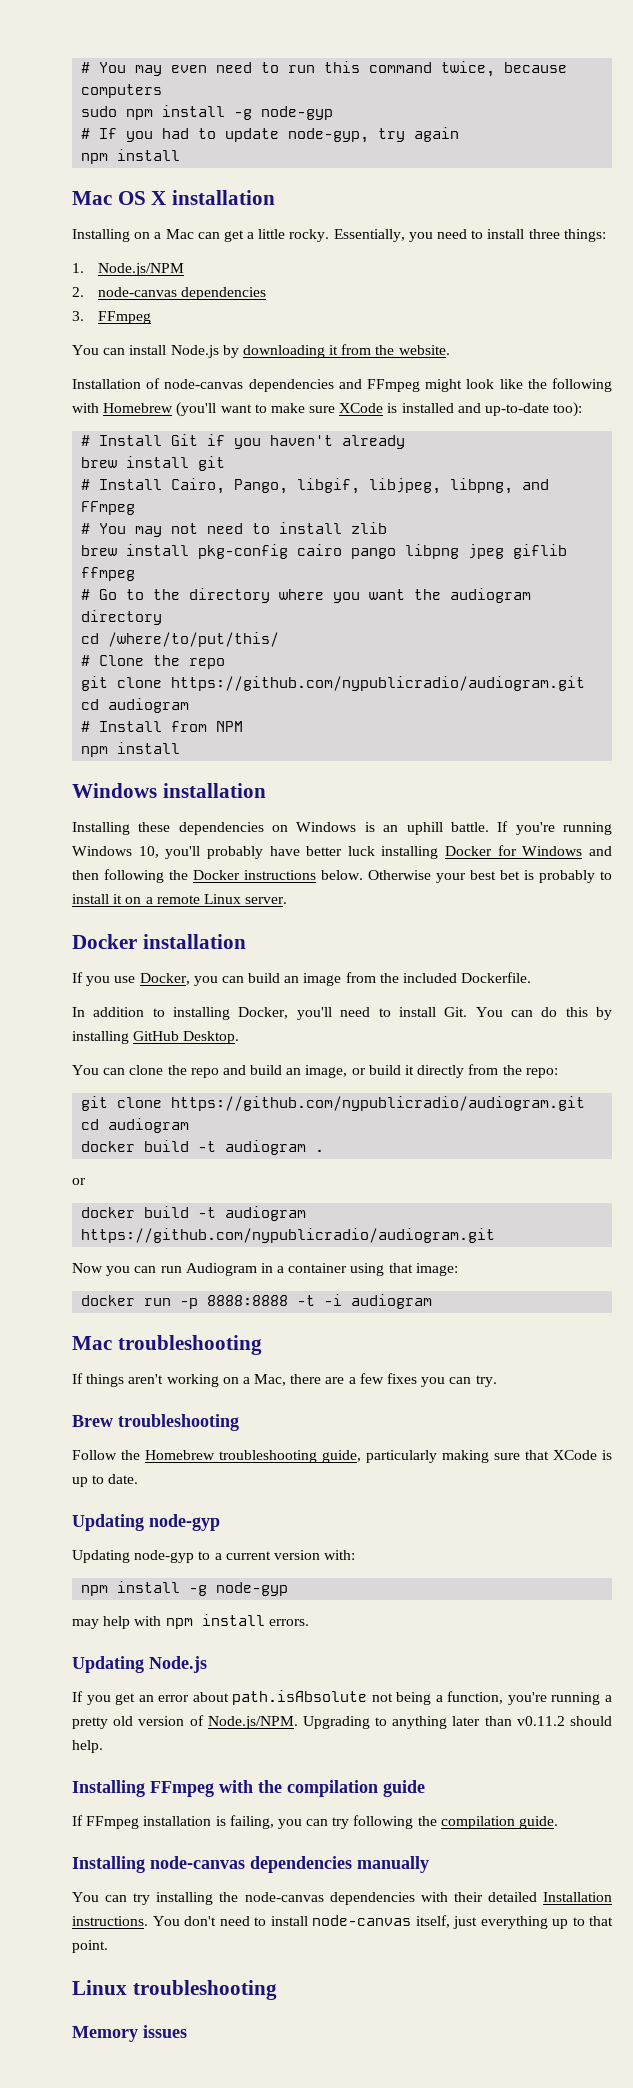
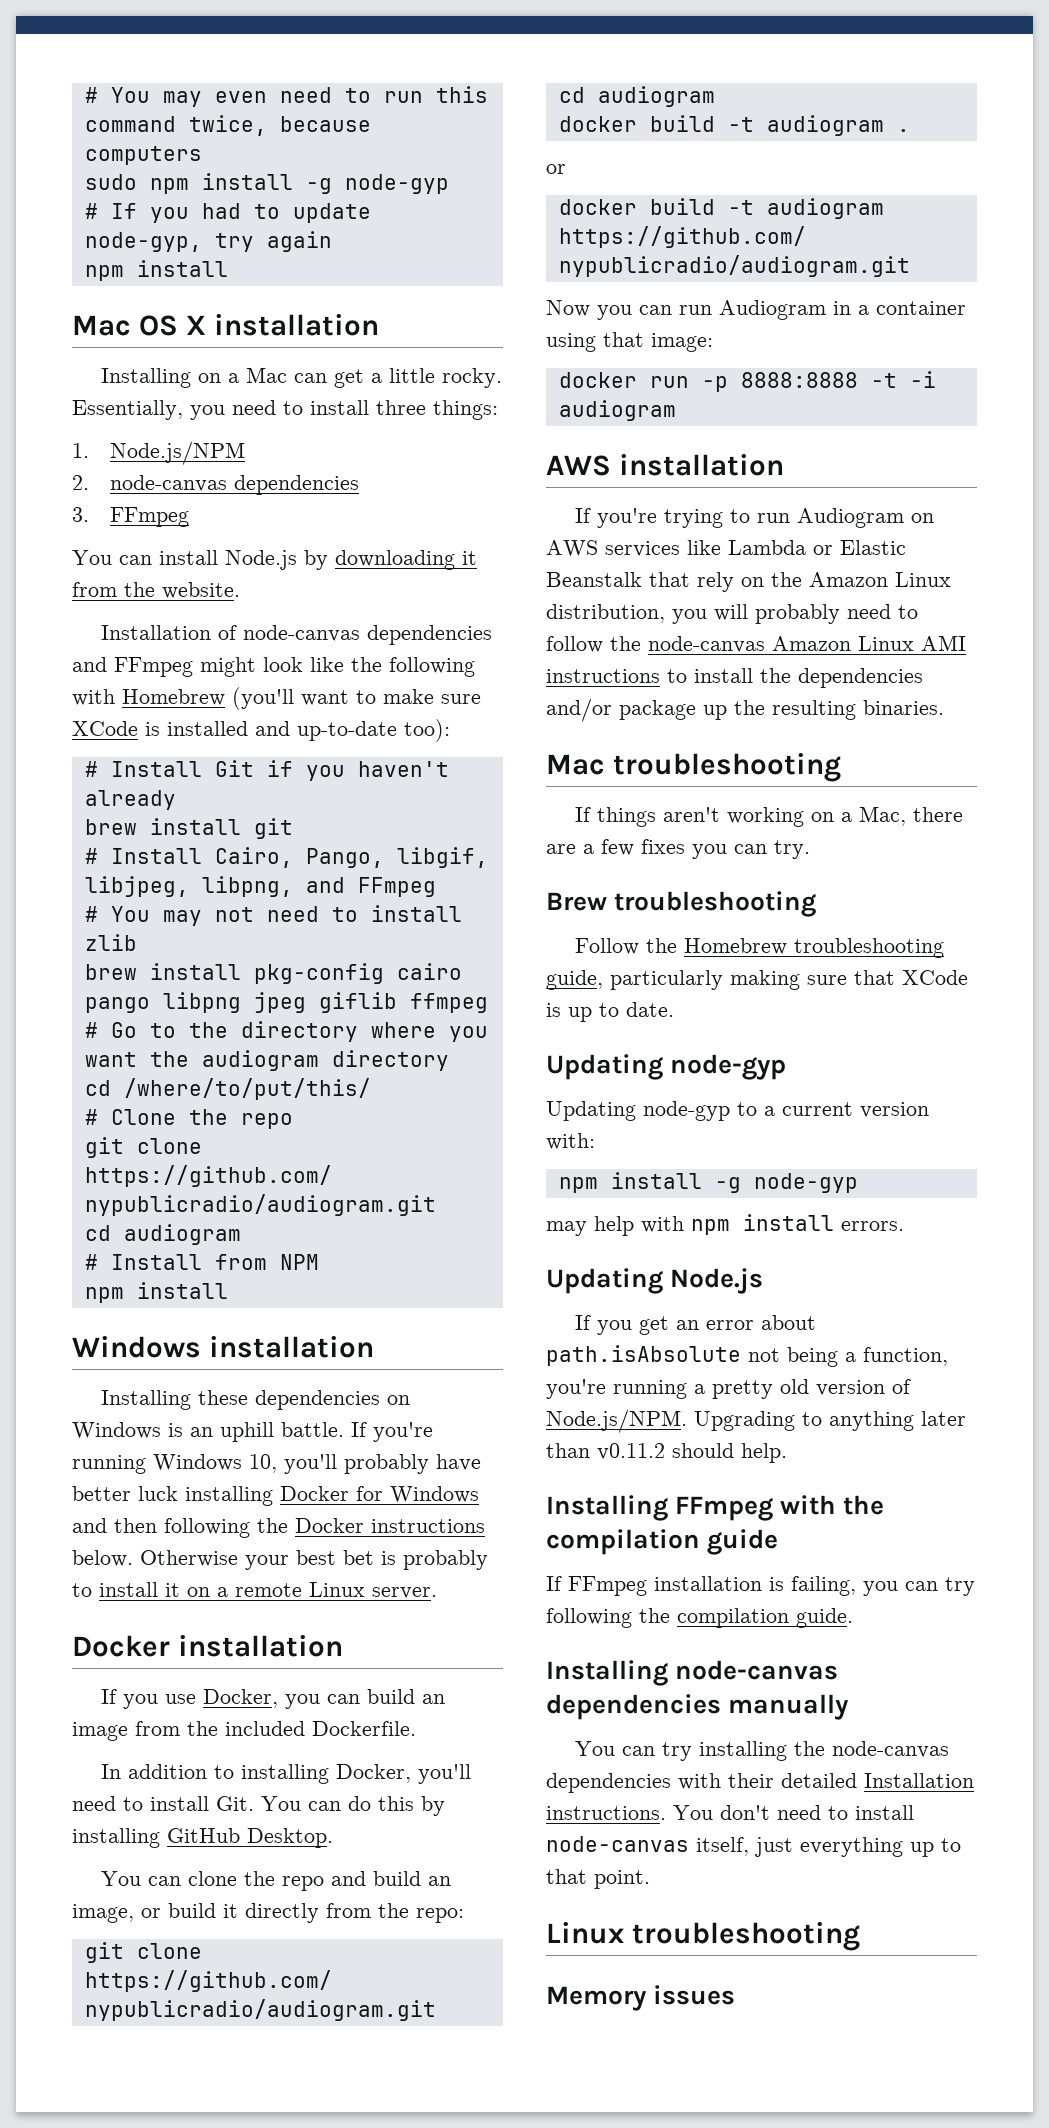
+ AWS installation
+ If you're trying to run Audiogram on AWS services like Lambda or Elastic Beanstalk that rely on the Amazon Linux distribution, you will probably need to follow the node-canvas Amazon Linux AMI instructions to install the dependencies and/or package up the resulting binaries.

